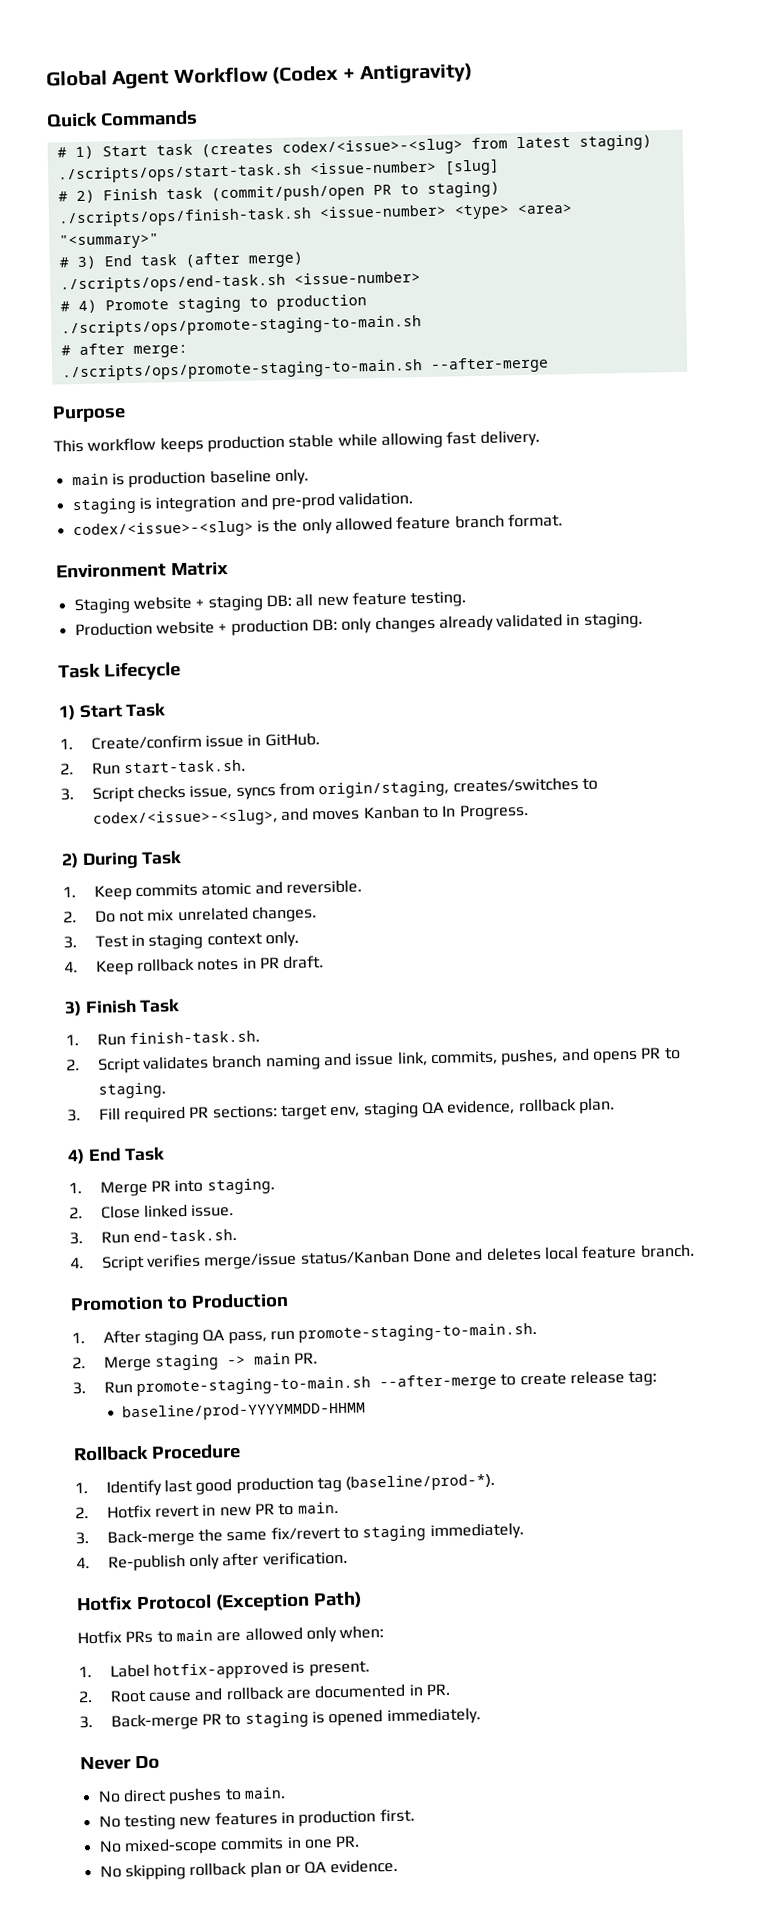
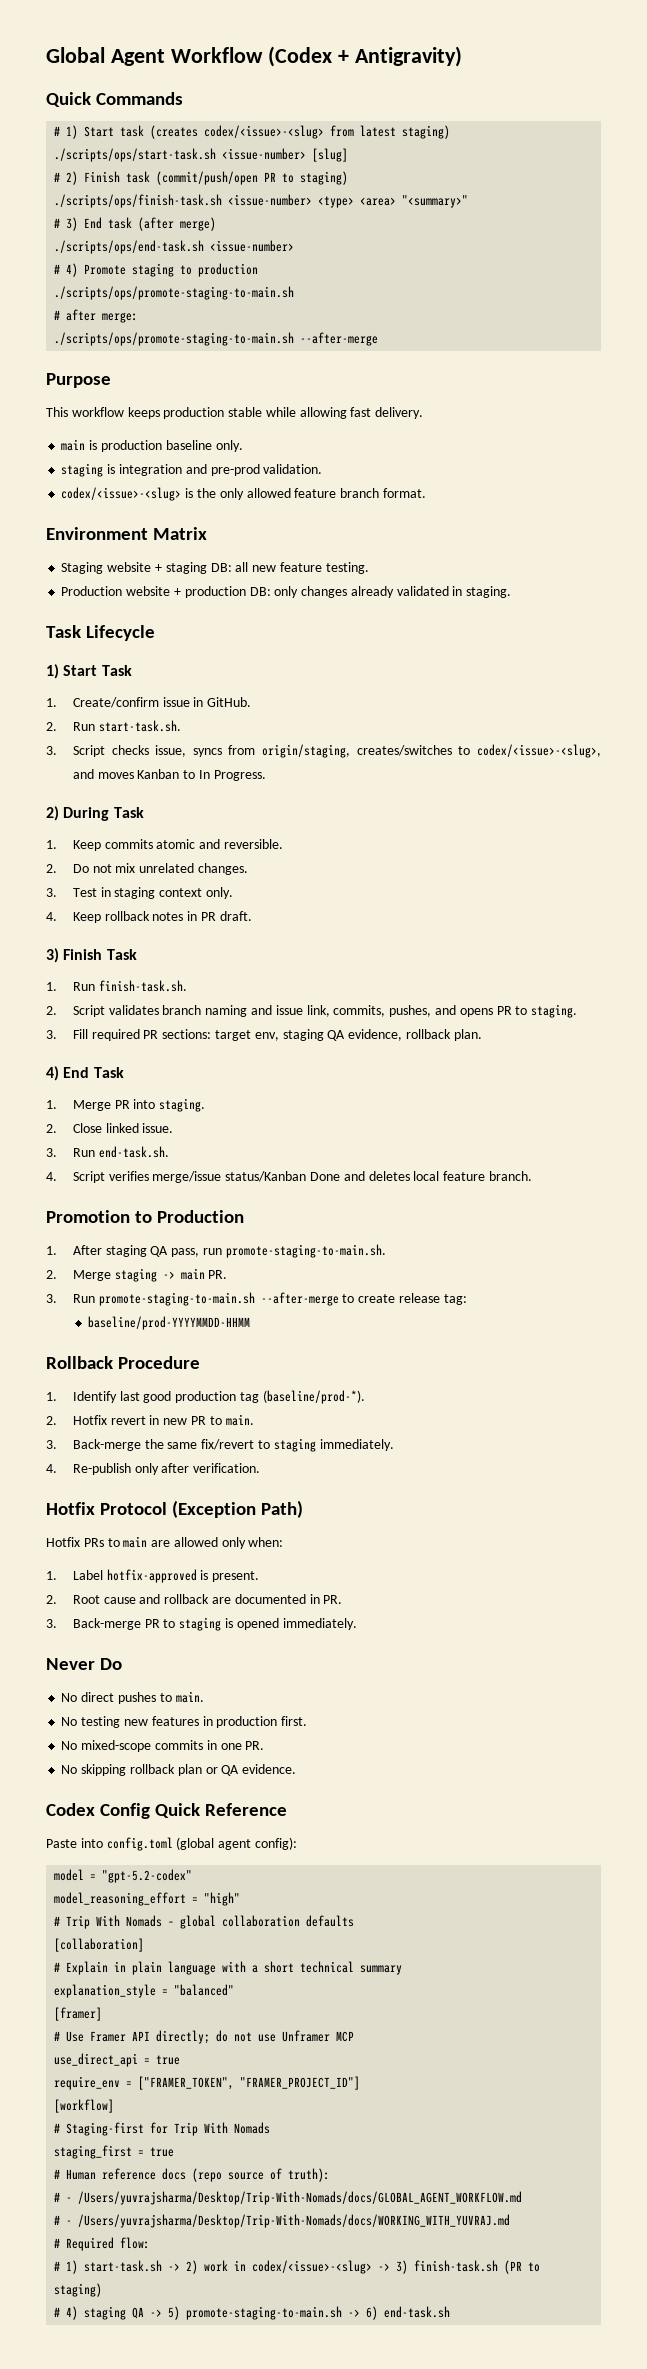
+ Codex Config Quick Reference
+ Paste into config.toml (global agent config):
+ model = "gpt-5.2-codex"
+ model_reasoning_effort = "high"
+ # Trip With Nomads – global collaboration defaults
+ [collaboration]
+ # Explain in plain language with a short technical summary
+ explanation_style = "balanced"
+ [framer]
+ # Use Framer API directly; do not use Unframer MCP
+ use_direct_api = true
+ require_env = ["FRAMER_TOKEN", "FRAMER_PROJECT_ID"]
+ [workflow]
+ # Staging-first for Trip With Nomads
+ staging_first = true
+ # Human reference docs (repo source of truth):
+ # - /Users/yuvrajsharma/Desktop/Trip-With-Nomads/docs/GLOBAL_AGENT_WORKFLOW.md
+ # - /Users/yuvrajsharma/Desktop/Trip-With-Nomads/docs/WORKING_WITH_YUVRAJ.md
+ # Required flow:
+ # 1) start-task.sh -> 2) work in codex/<issue>-<slug> -> 3) finish-task.sh (PR to staging)
+ # 4) staging QA -> 5) promote-staging-to-main.sh -> 6) end-task.sh

